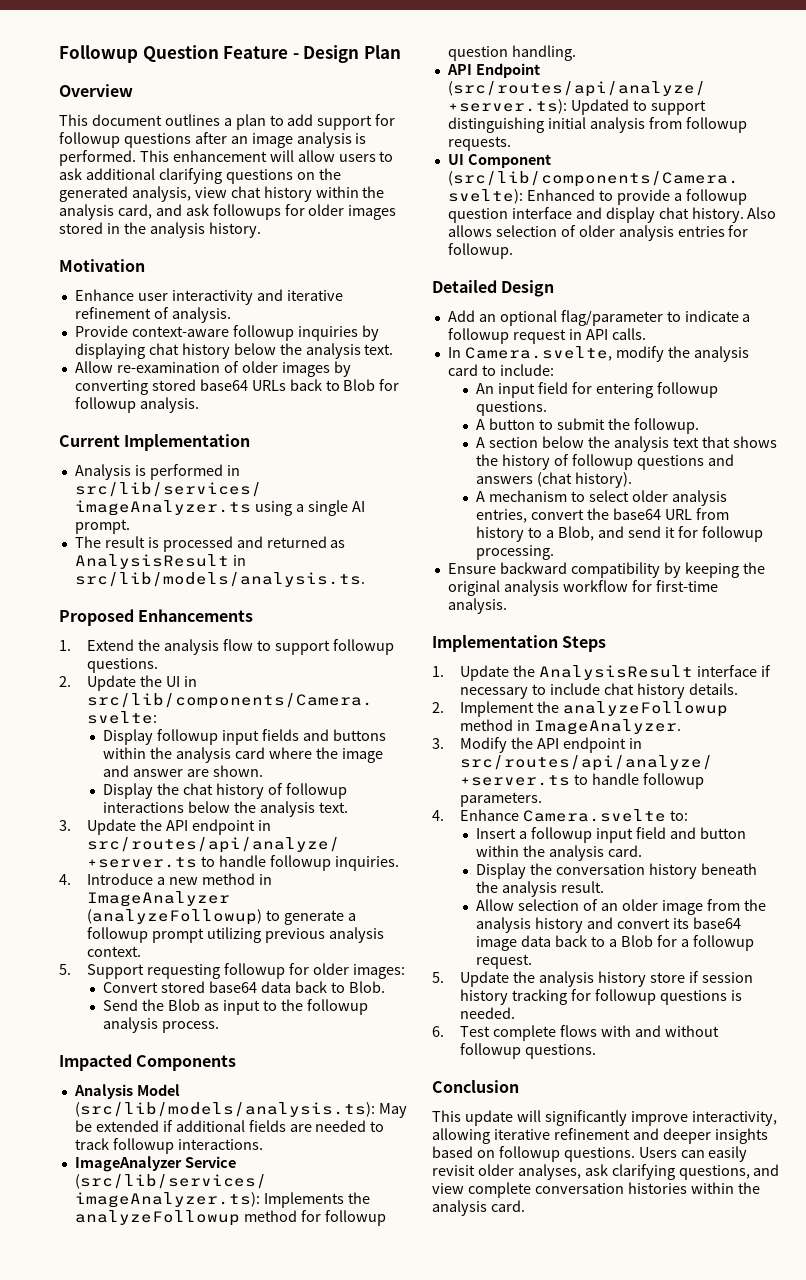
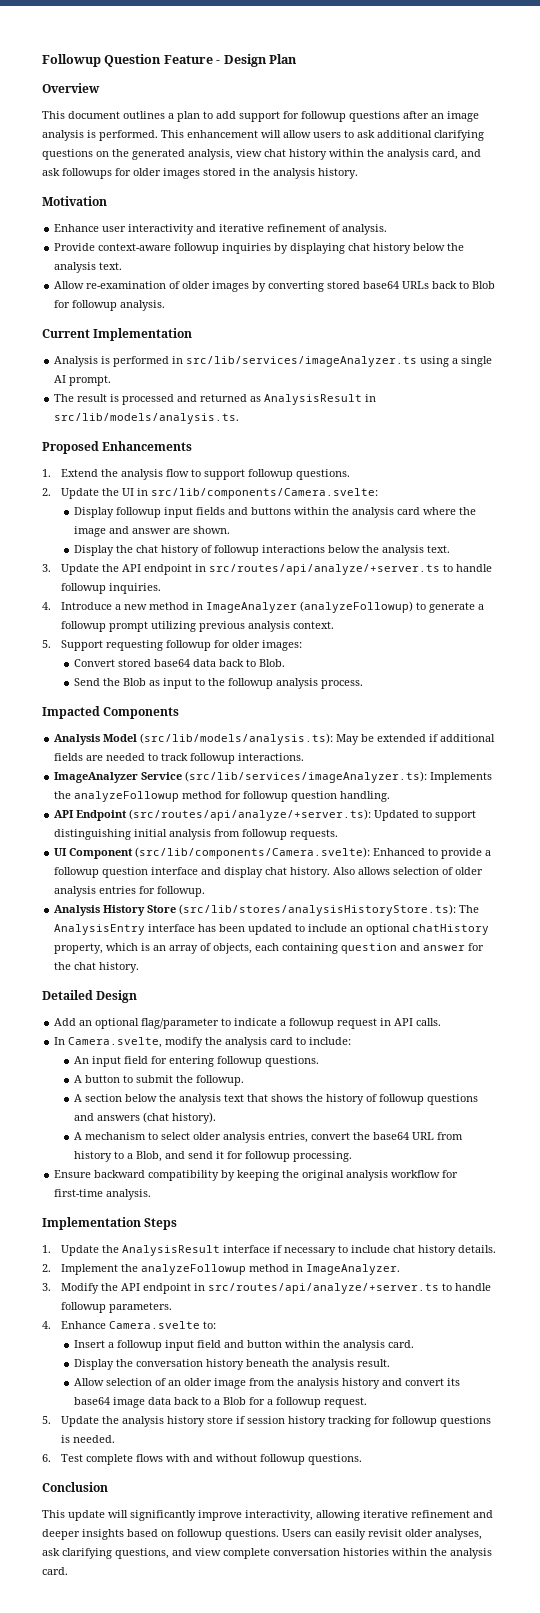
+ Analysis History Store (src/lib/stores/analysisHistoryStore.ts): The AnalysisEntry interface has been updated to include an optional chatHistory property, which is an array of objects, each containing question and answer for the chat history.

